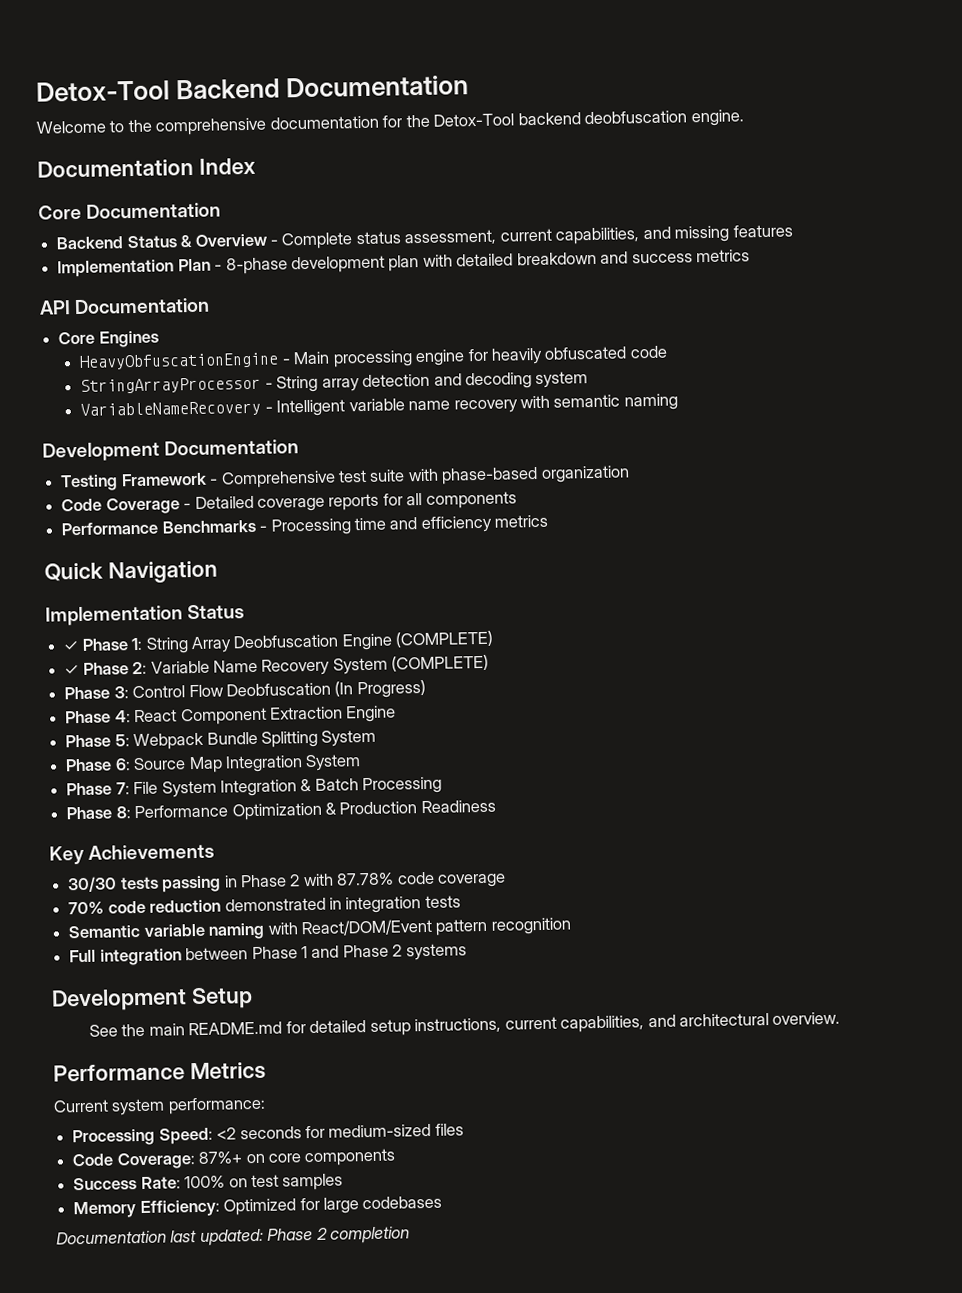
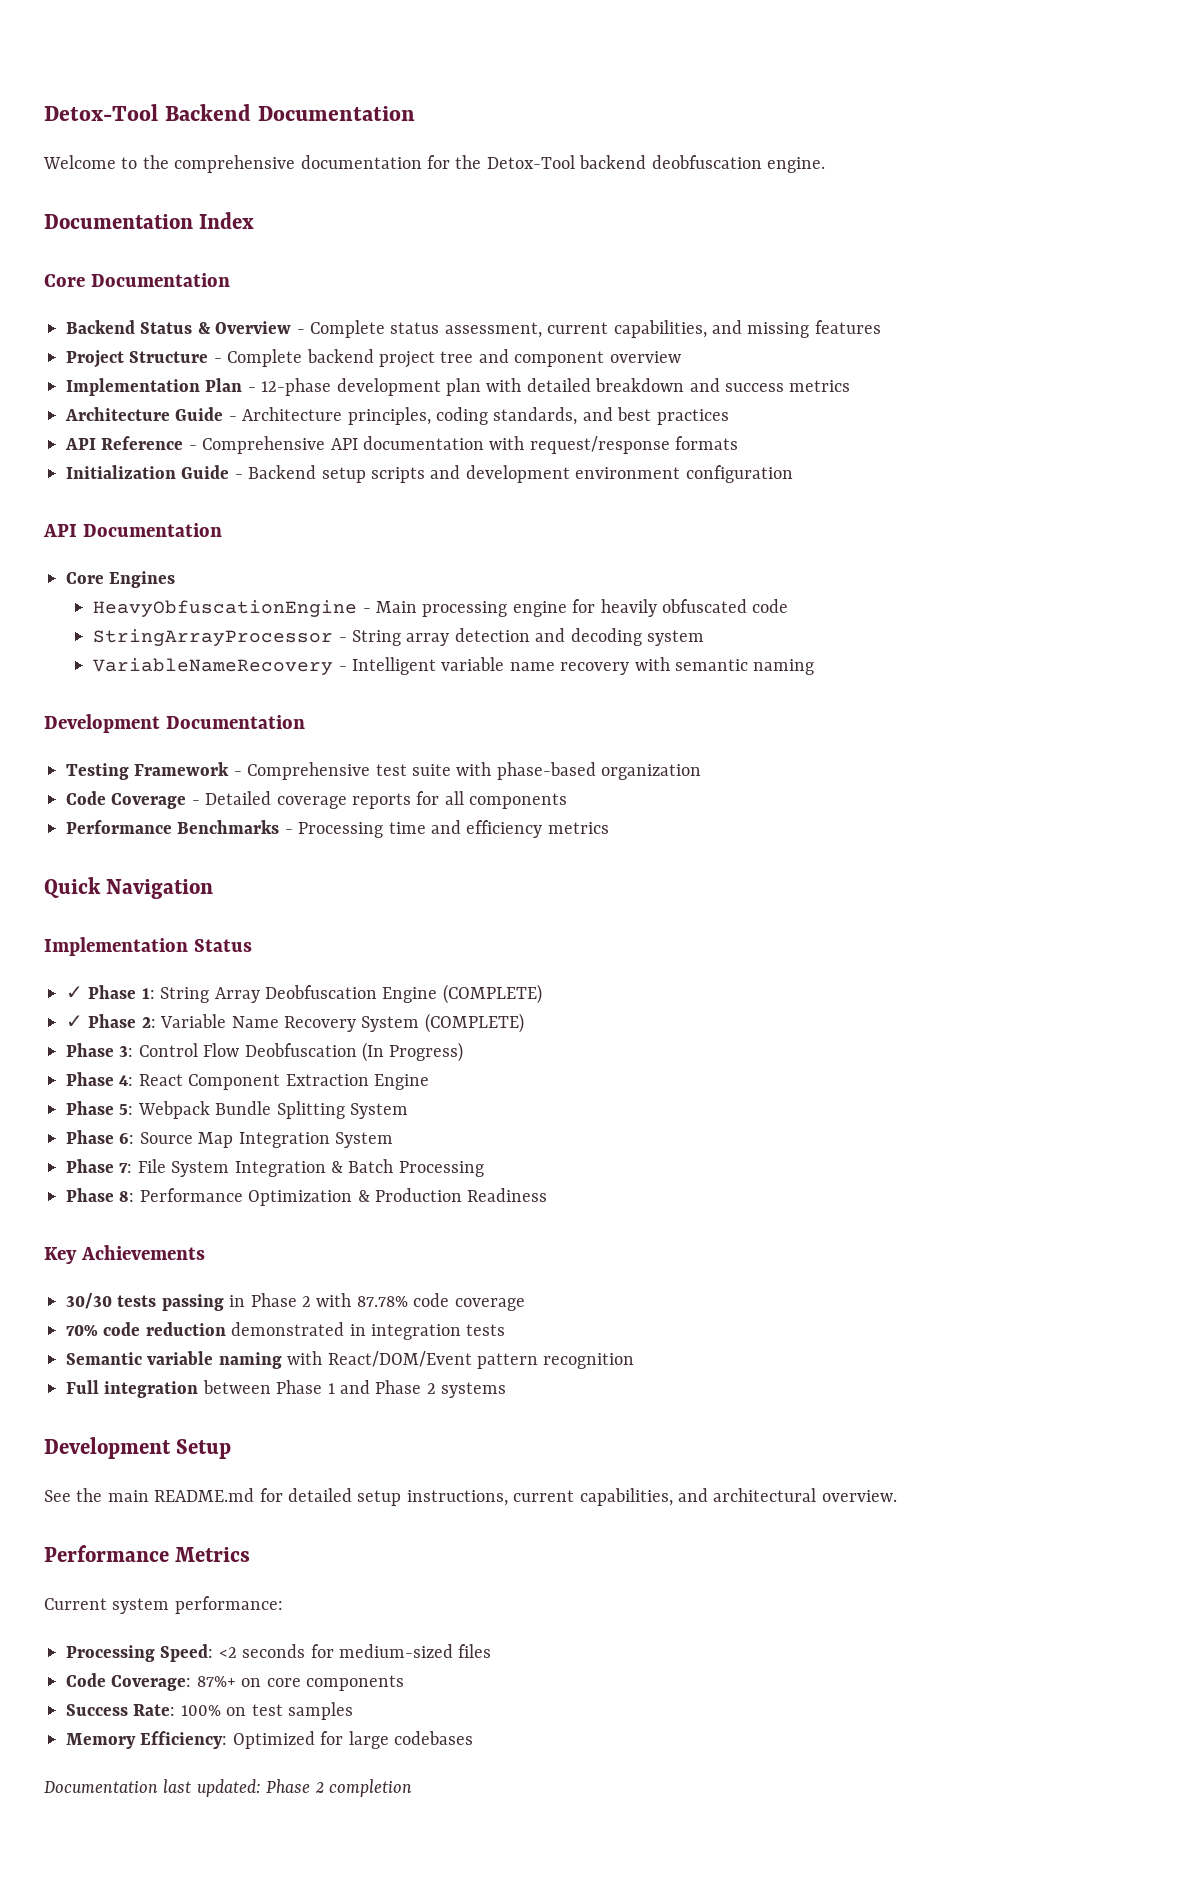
+ Project Structure - Complete backend project tree and component overview
- Implementation Plan - 8-phase development plan with detailed breakdown and success metrics
+ Implementation Plan - 12-phase development plan with detailed breakdown and success metrics
+ Architecture Guide - Architecture principles, coding standards, and best practices
+ API Reference - Comprehensive API documentation with request/response formats
+ Initialization Guide - Backend setup scripts and development environment configuration

